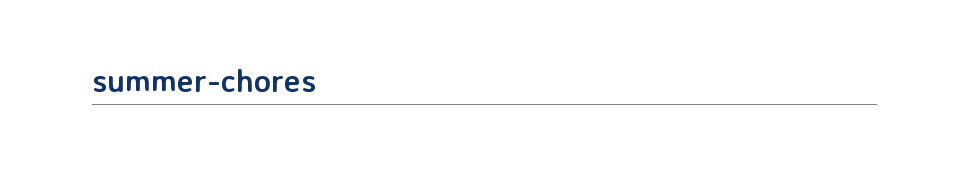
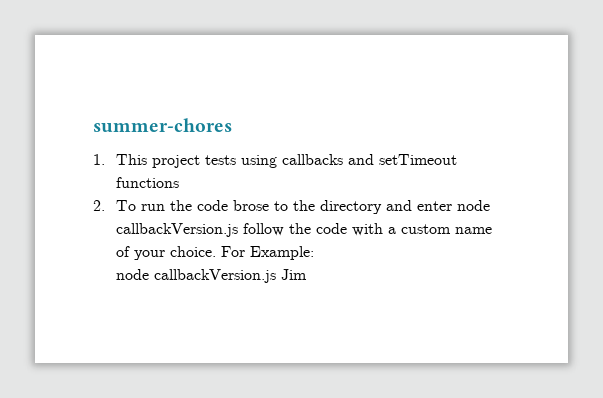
+ 1. This project tests using callbacks and setTimeout functions
+ 2. To run the code brose to the directory and enter node callbackVersion.js follow the code with a custom name of your choice. For Example:
+ node callbackVersion.js Jim

